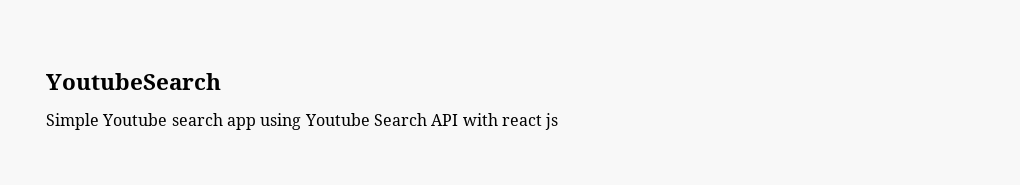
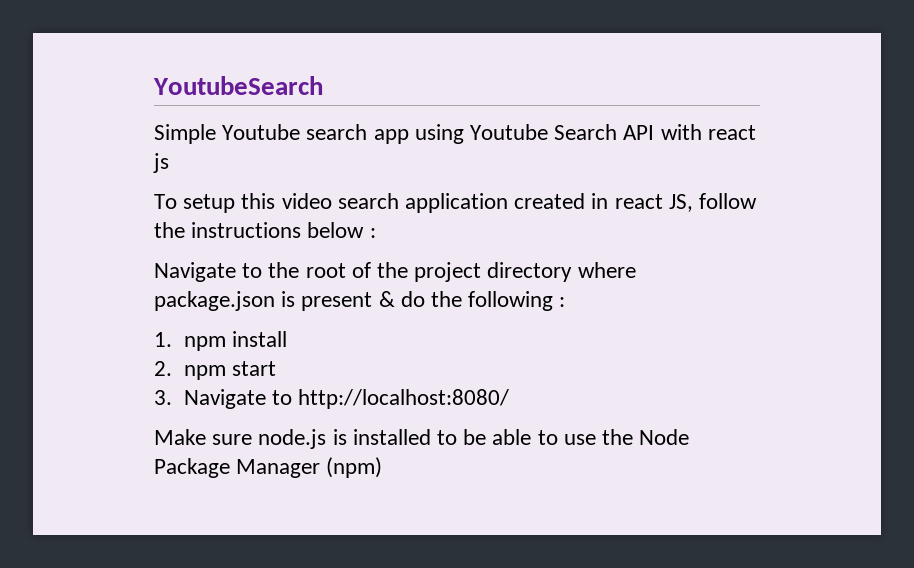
+ To setup this video search application created in react JS, follow the instructions below :
+ Navigate to the root of the project directory where package.json is present & do the following :
+ 1. npm install
+ 2. npm start
+ 3. Navigate to http://localhost:8080/
+ Make sure node.js is installed to be able to use the Node Package Manager (npm)

